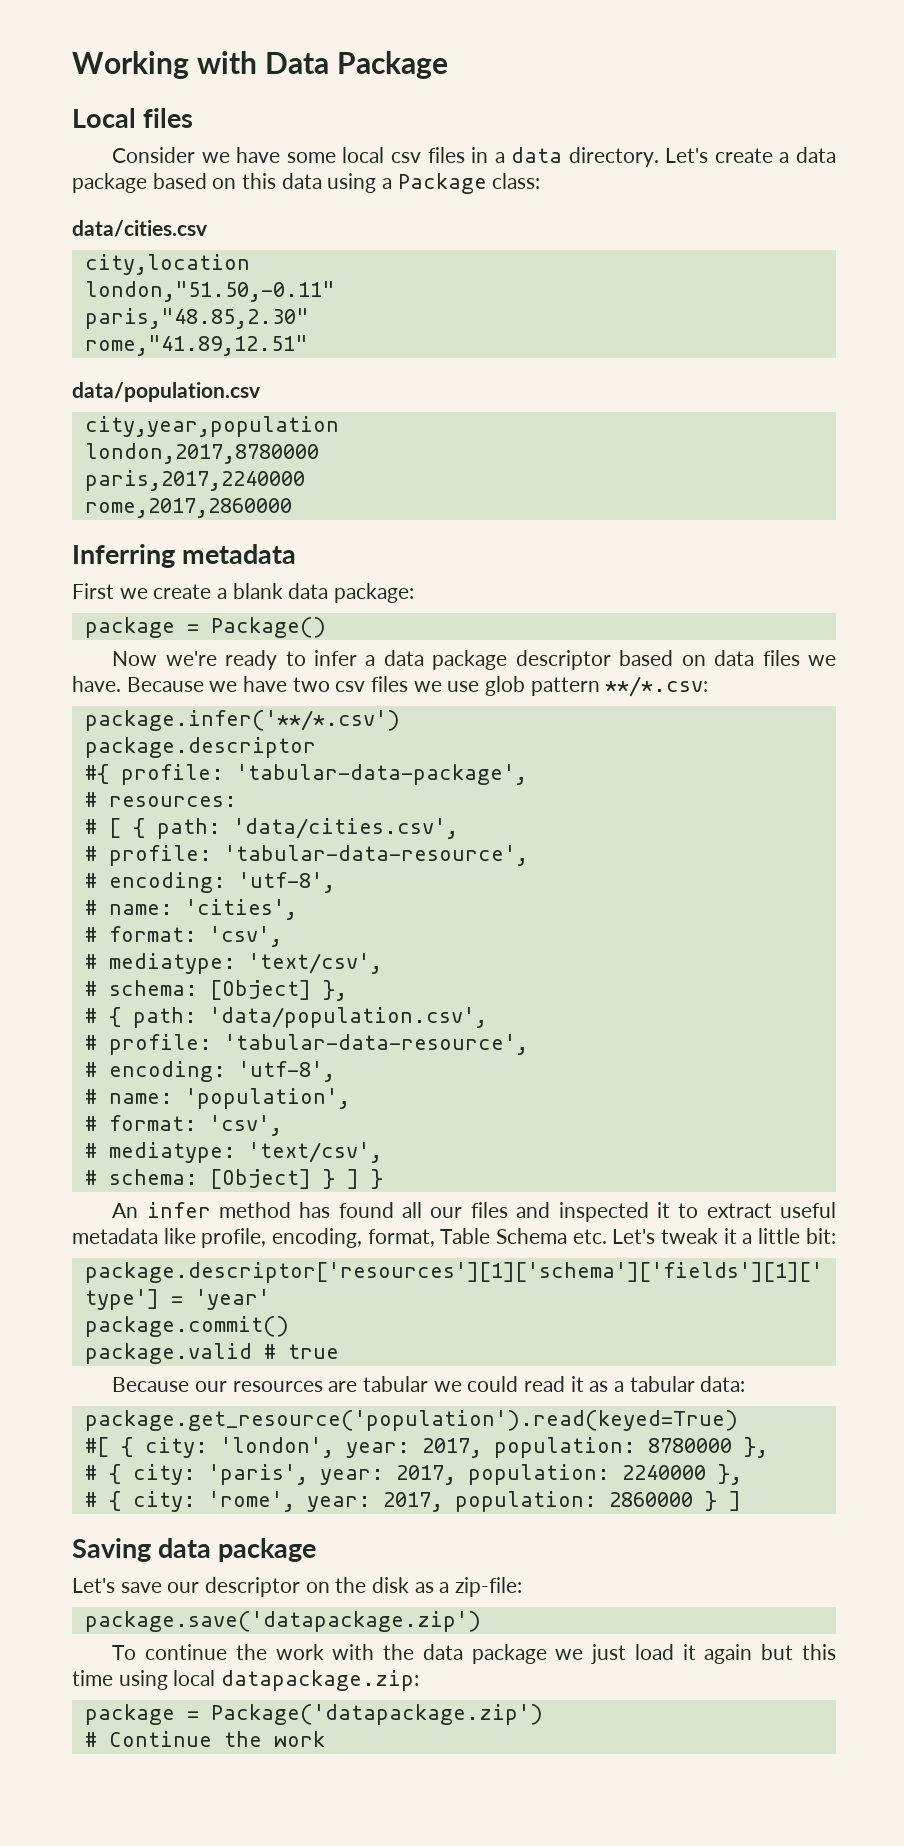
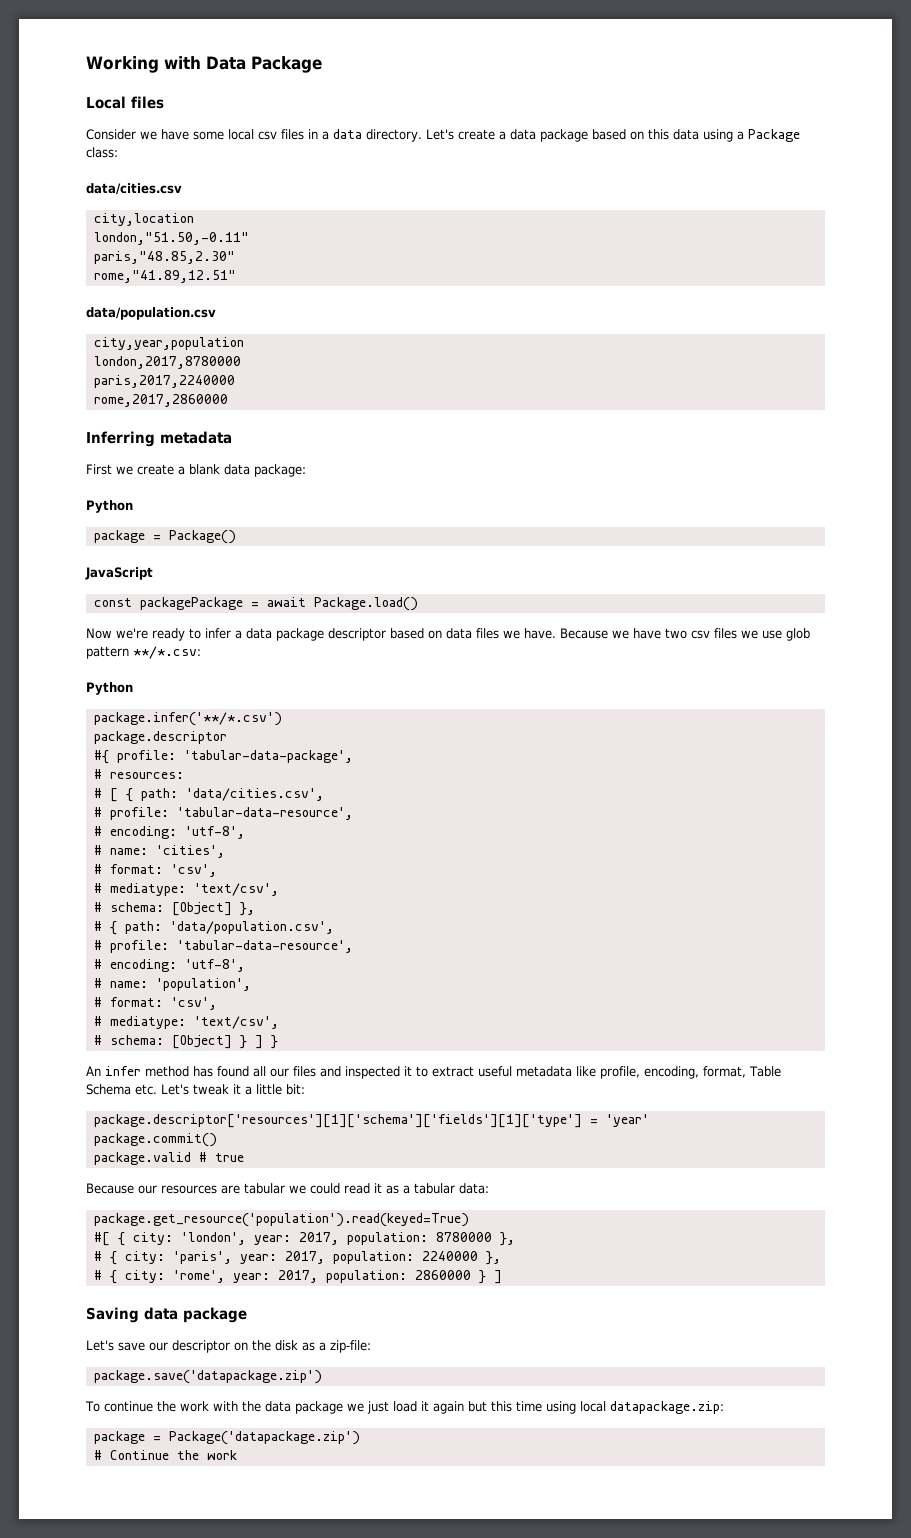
  First we create a blank data package:
+ Python
+ JavaScript
+ const packagePackage = await Package.load()
  Because we have two csv files we use glob pattern **/*.csv:
+ Python

